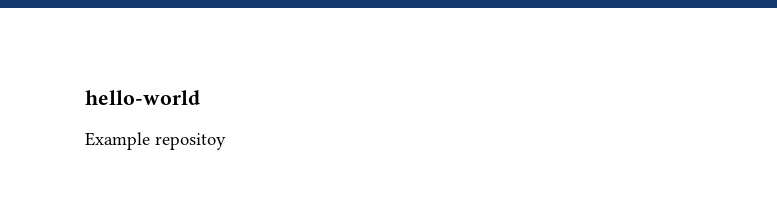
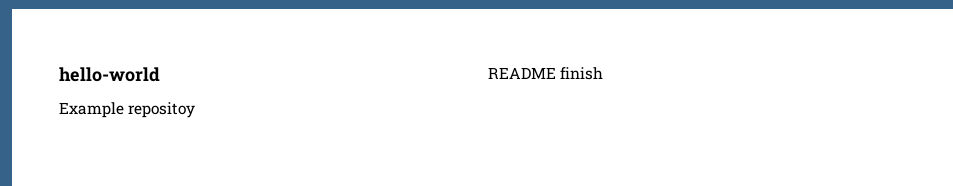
+ README finish

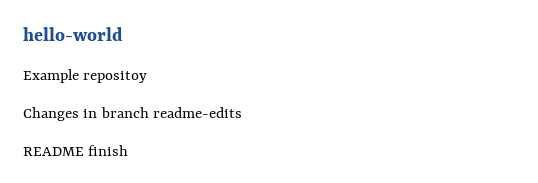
+ Changes in branch readme-edits

